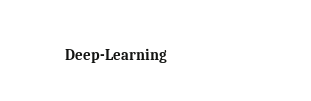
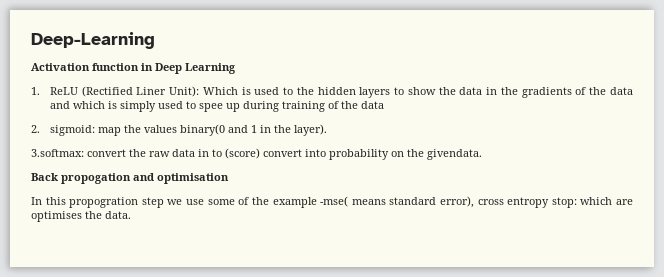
+ Activation function in Deep Learning
+ 1. ReLU (Rectified Liner Unit): Which is used to the hidden layers to show the data in the gradients of the data and which is simply used to spee up during training of the data
+ 2. sigmoid: map the values binary(0 and 1 in the layer).
+ 3.softmax: convert the raw data in to (score) convert into probability on the givendata.
+ Back propogation and optimisation
+ In this propogration step we use some of the example -mse( means standard error), cross entropy stop: which are optimises the data.

